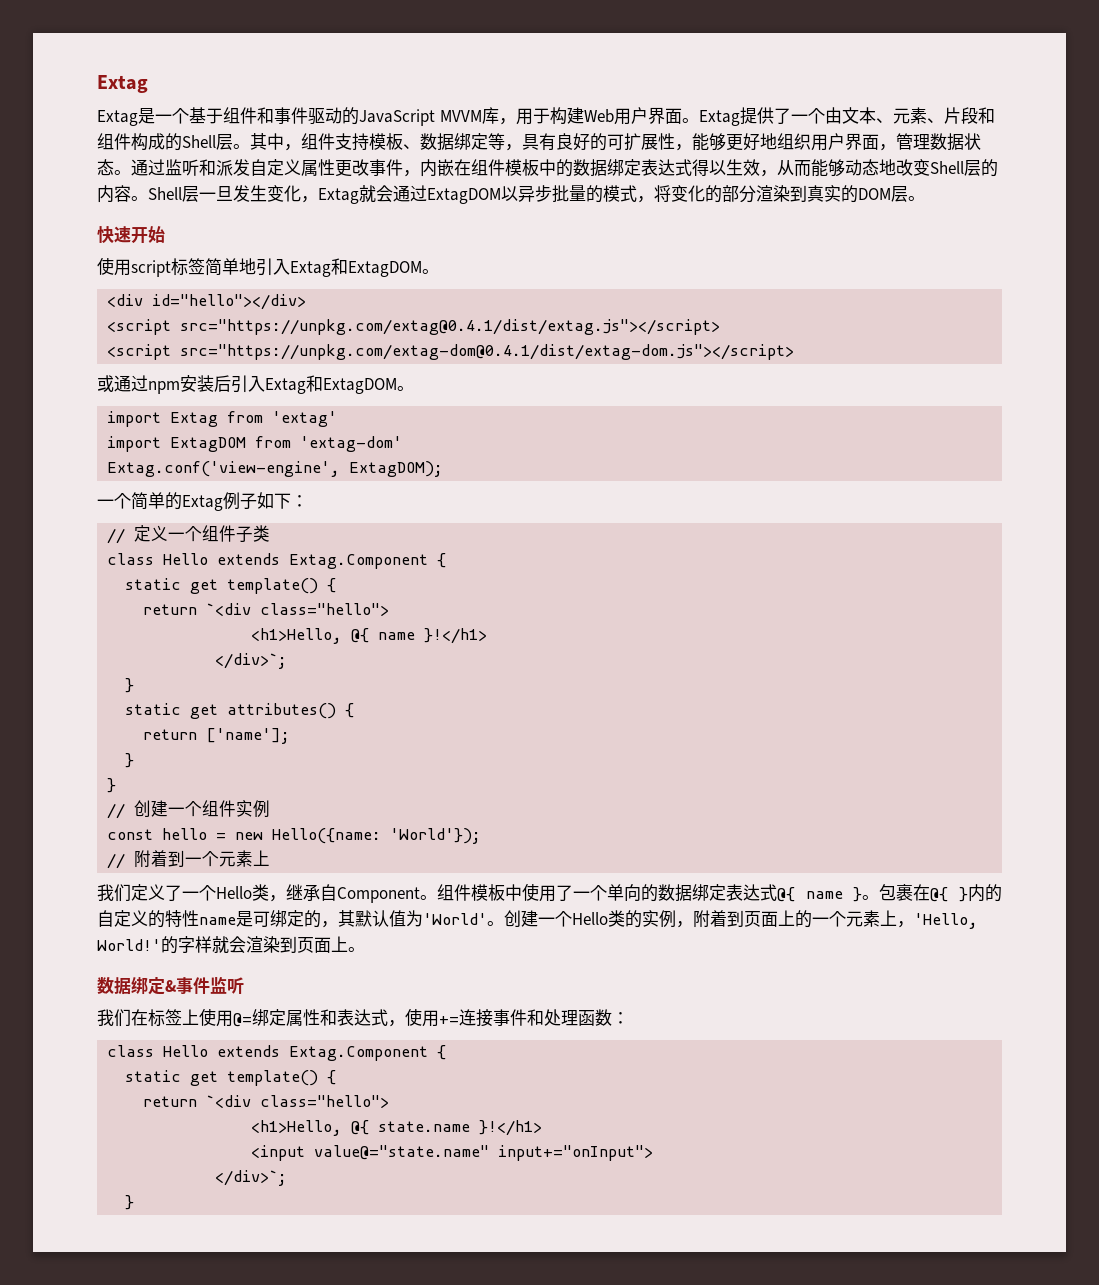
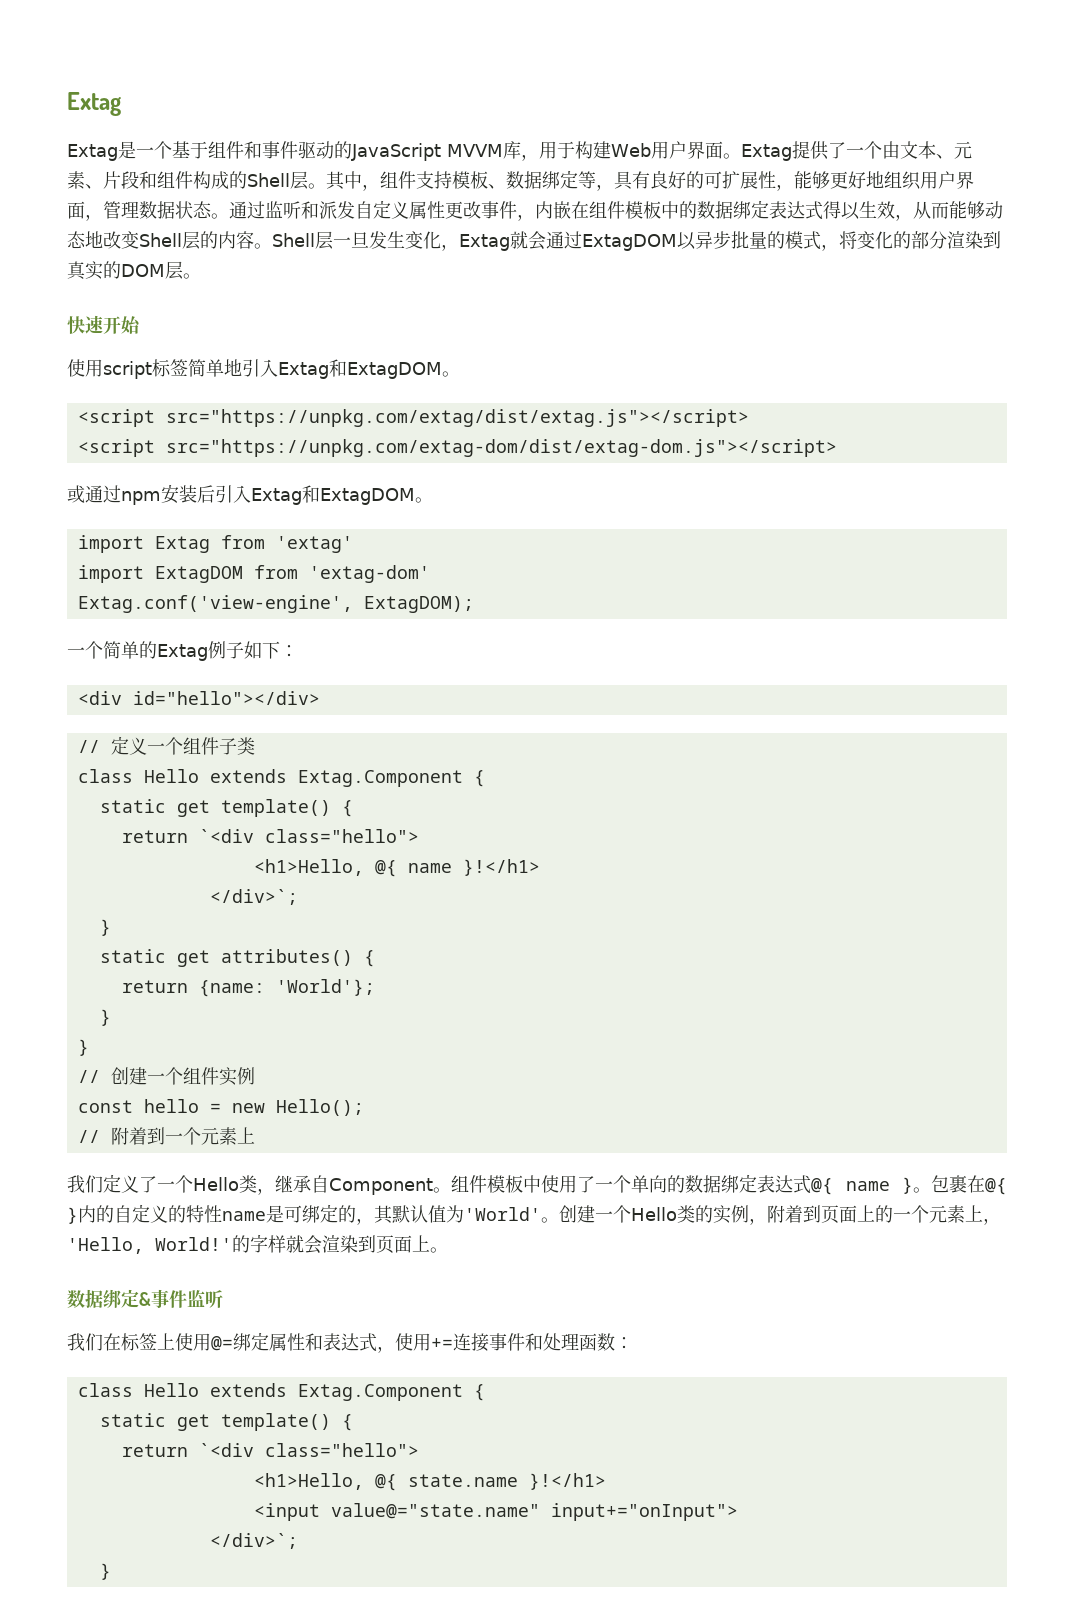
- <div id="hello"></div>
- <script src="https://unpkg.com/extag@0.4.1/dist/extag.js"></script>
- <script src="https://unpkg.com/extag-dom@0.4.1/dist/extag-dom.js"></script>
+ <script src="https://unpkg.com/extag/dist/extag.js"></script>
+ <script src="https://unpkg.com/extag-dom/dist/extag-dom.js"></script>
+ <div id="hello"></div>
- return ['name'];
+ return {name: 'World'};
- const hello = new Hello({name: 'World'});
+ const hello = new Hello();

